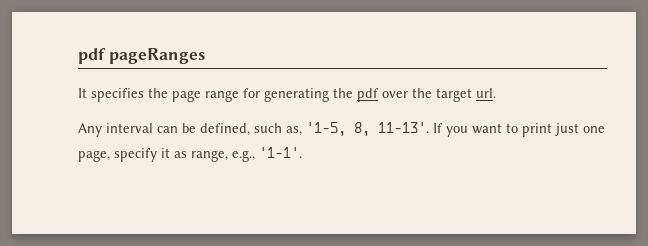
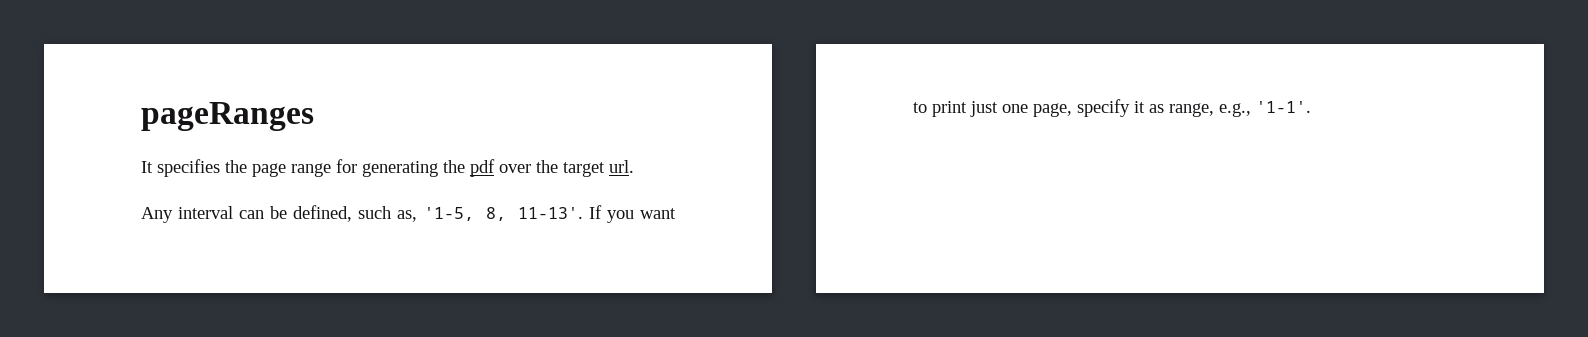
- pdf pageRanges
+ pageRanges

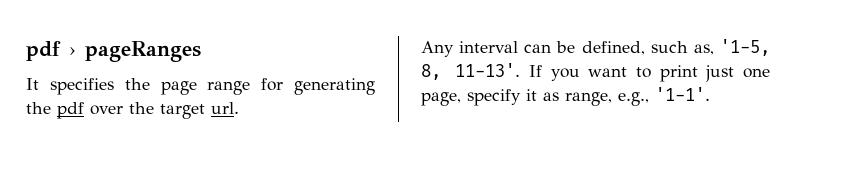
- pageRanges
+ pdf › pageRanges

